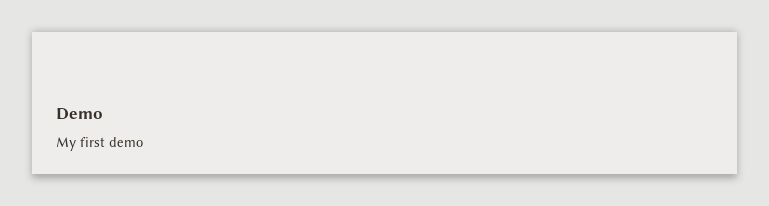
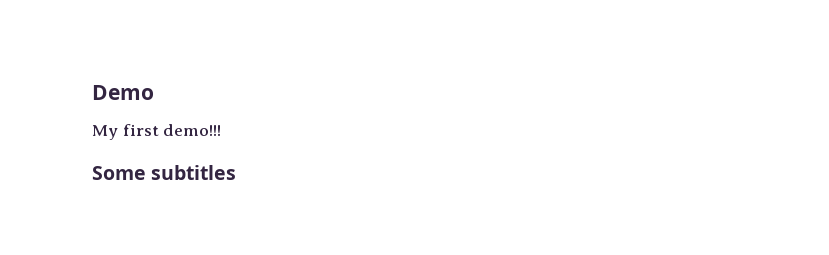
- My first demo
+ My first demo!!!
+ Some subtitles

